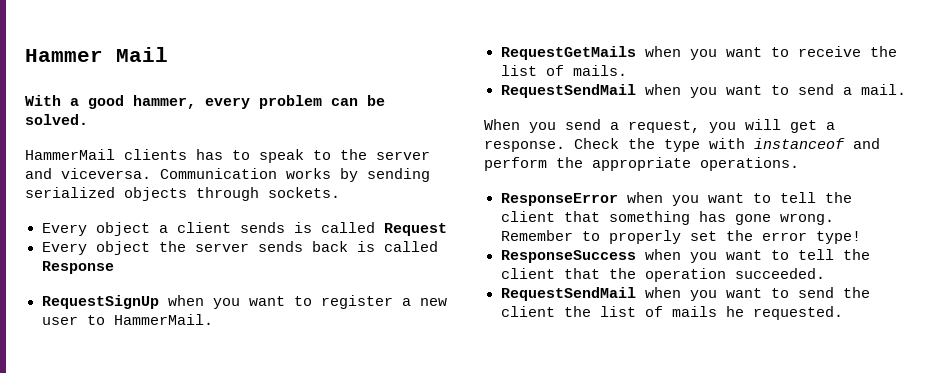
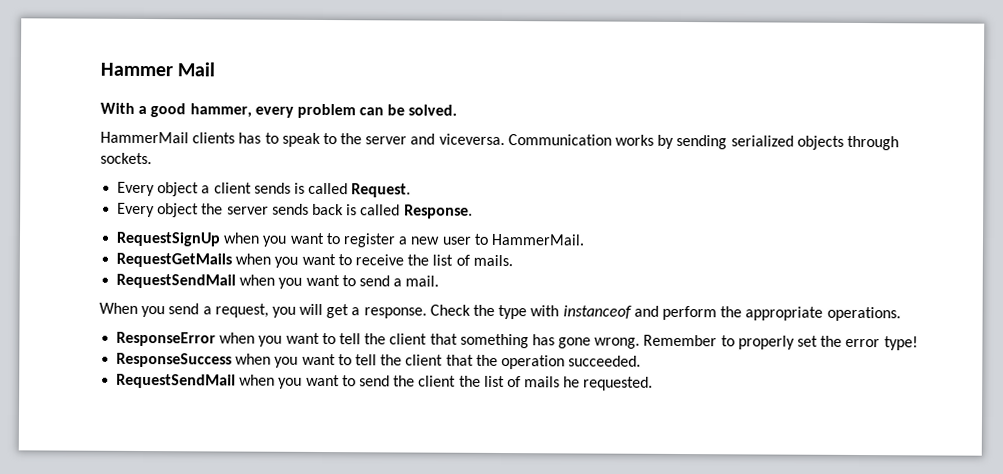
- Every object a client sends is called Request
+ Every object a client sends is called Request.
- Every object the server sends back is called Response
+ Every object the server sends back is called Response.

